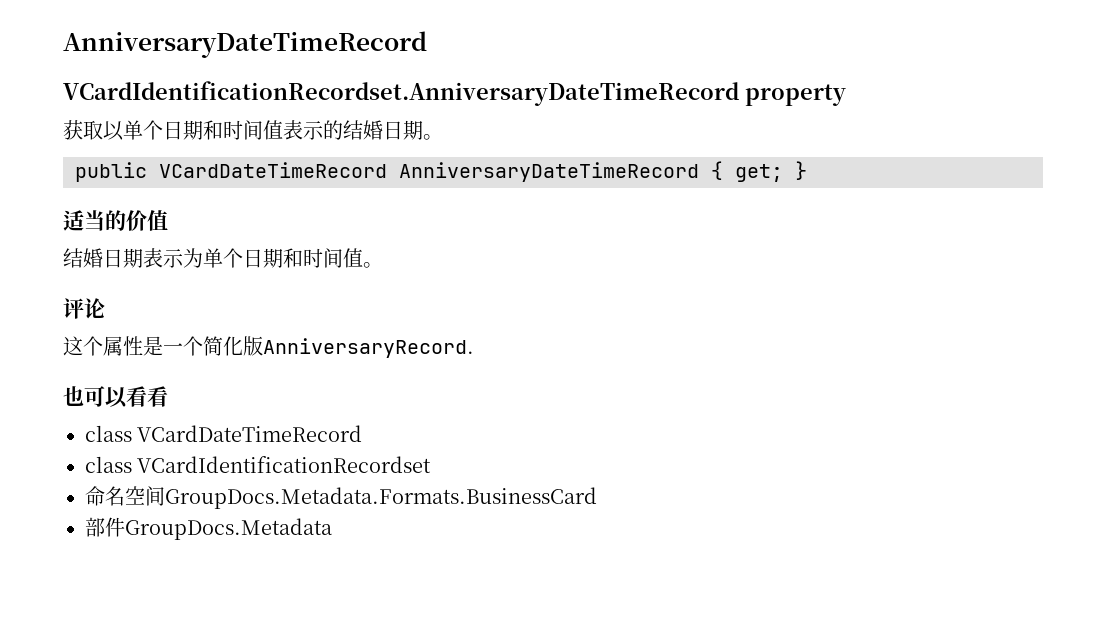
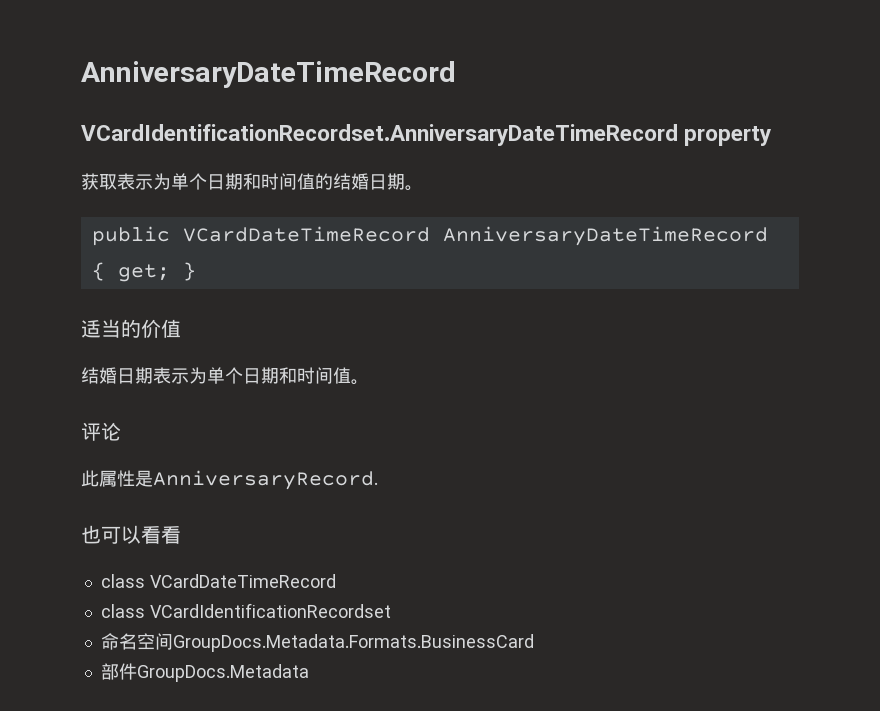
- 获取以单个日期和时间值表示的结婚日期。
+ 获取表示为单个日期和时间值的结婚日期。
- 这个属性是一个简化版AnniversaryRecord.
+ 此属性是AnniversaryRecord.

